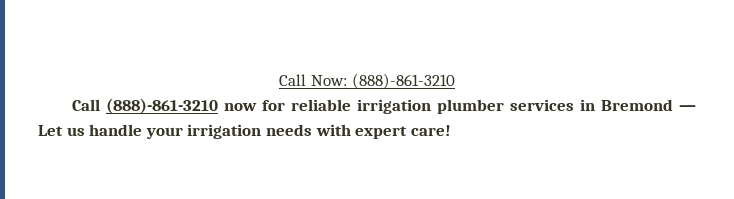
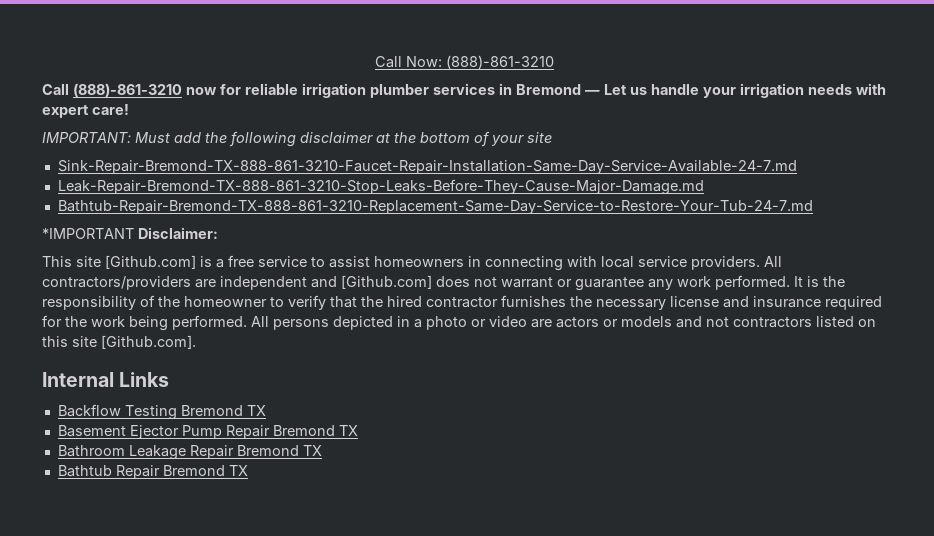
+ IMPORTANT: Must add the following disclaimer at the bottom of your site
+ Sink-Repair-Bremond-TX-888-861-3210-Faucet-Repair-Installation-Same-Day-Service-Available-24-7.md
+ Leak-Repair-Bremond-TX-888-861-3210-Stop-Leaks-Before-They-Cause-Major-Damage.md
+ Bathtub-Repair-Bremond-TX-888-861-3210-Replacement-Same-Day-Service-to-Restore-Your-Tub-24-7.md
+ *IMPORTANT Disclaimer:
+ This site [Github.com] is a free service to assist homeowners in connecting with local service providers. All contractors/providers are independent and [Github.com] does not warrant or guarantee any work performed. It is the responsibility of the homeowner to verify that the hired contractor furnishes the necessary license and insurance required for the work being performed. All persons depicted in a photo or video are actors or models and not contractors listed on this site [Github.com].
+ Internal Links
+ Backflow Testing Bremond TX
+ Basement Ejector Pump Repair Bremond TX
+ Bathroom Leakage Repair Bremond TX
+ Bathtub Repair Bremond TX

